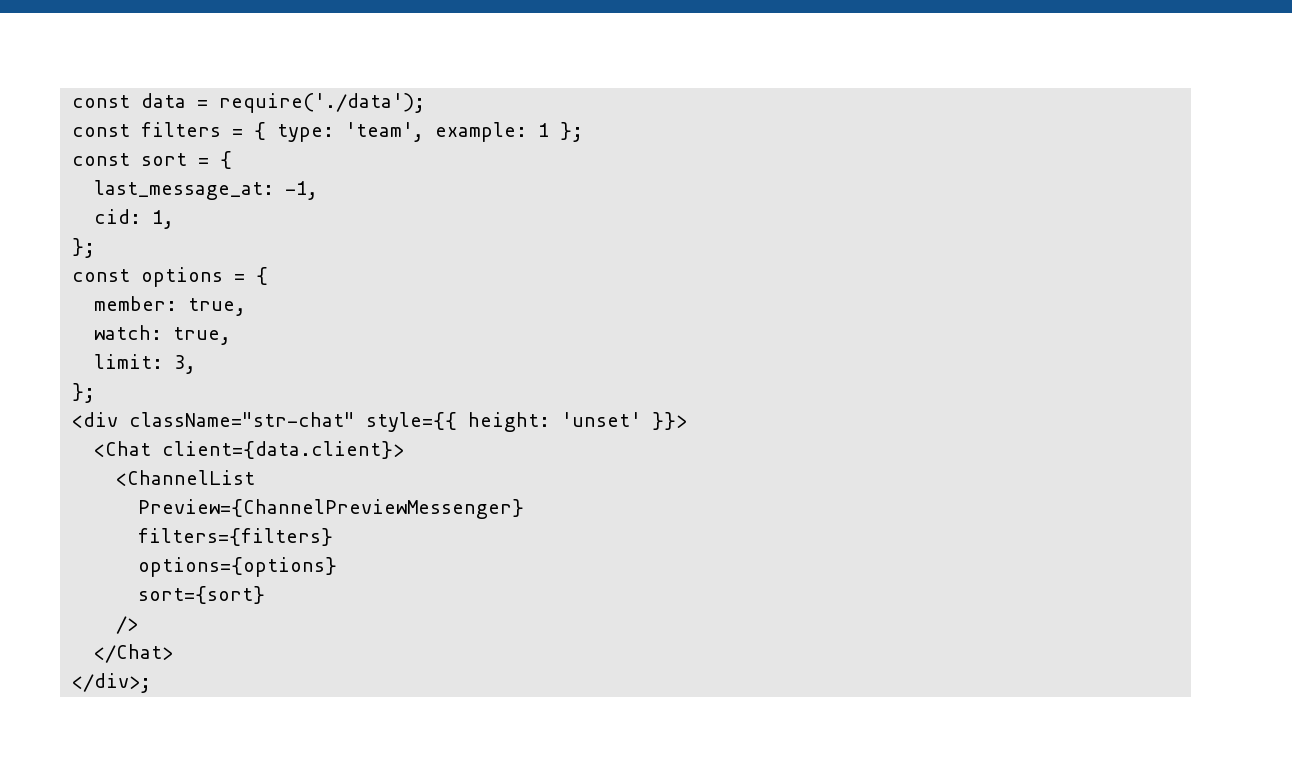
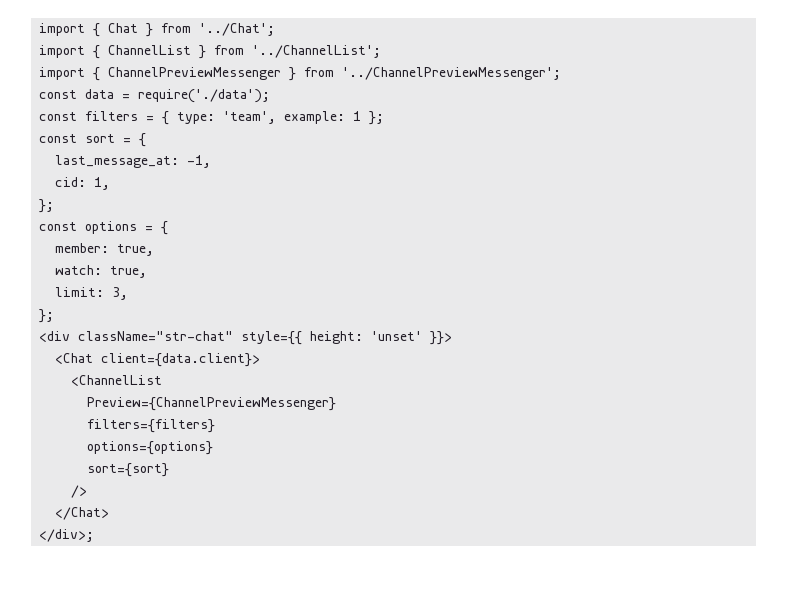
+ import { Chat } from '../Chat';
+ import { ChannelList } from '../ChannelList';
+ import { ChannelPreviewMessenger } from '../ChannelPreviewMessenger';

